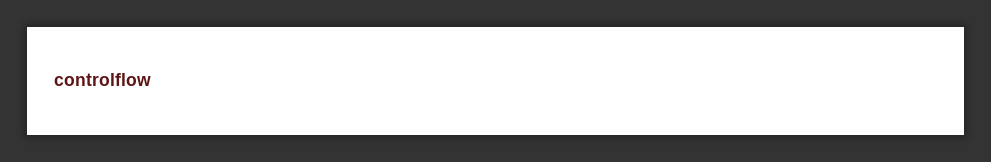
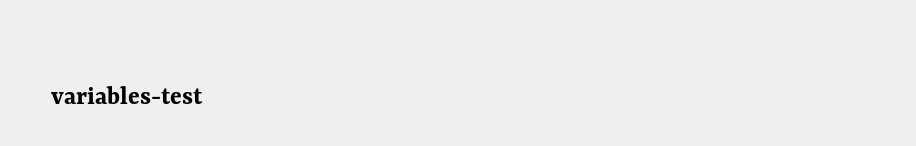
- controlflow
+ variables-test

